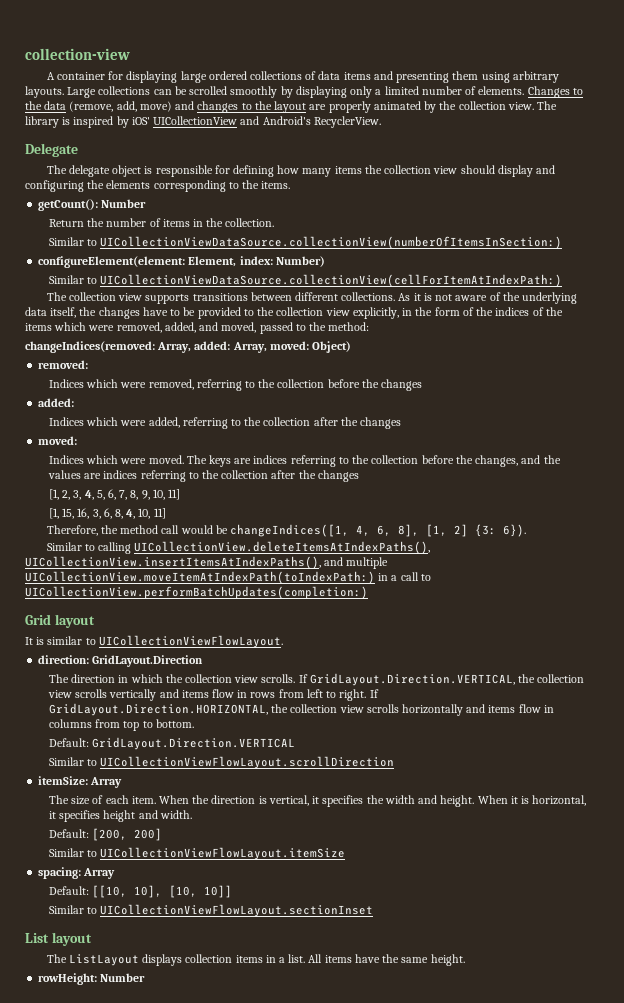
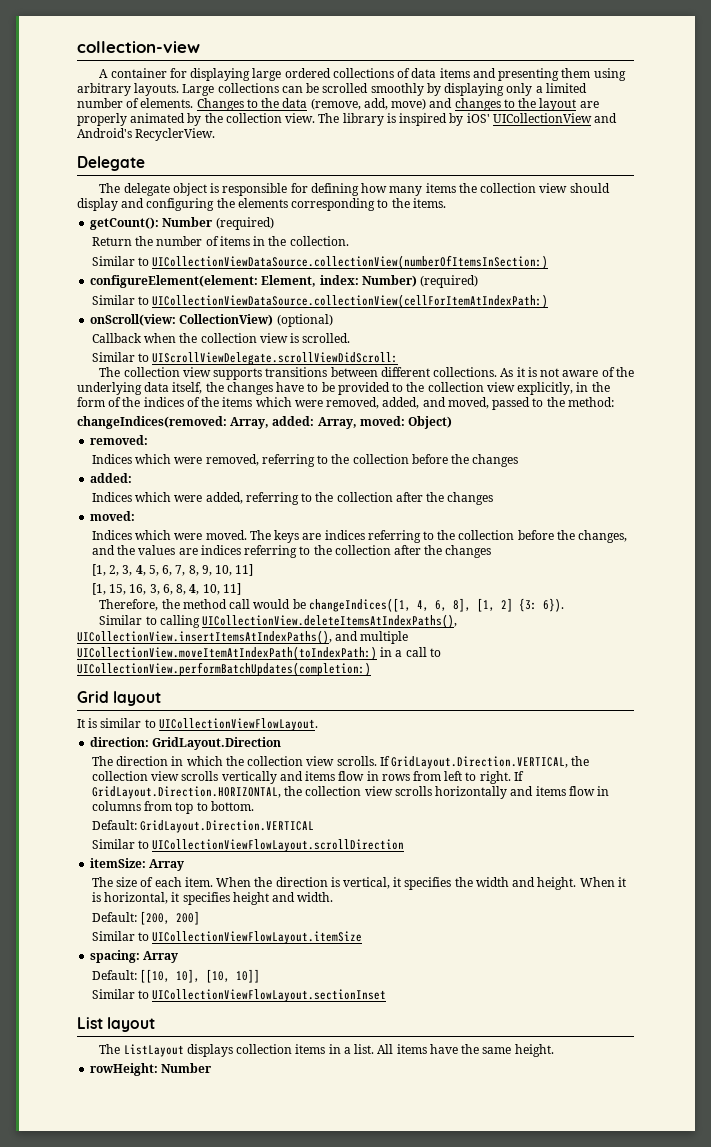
- getCount(): Number
+ getCount(): Number (required)
- configureElement(element: Element, index: Number)
+ configureElement(element: Element, index: Number) (required)
+ onScroll(view: CollectionView) (optional)
+ Callback when the collection view is scrolled.
+ Similar to UIScrollViewDelegate.scrollViewDidScroll:

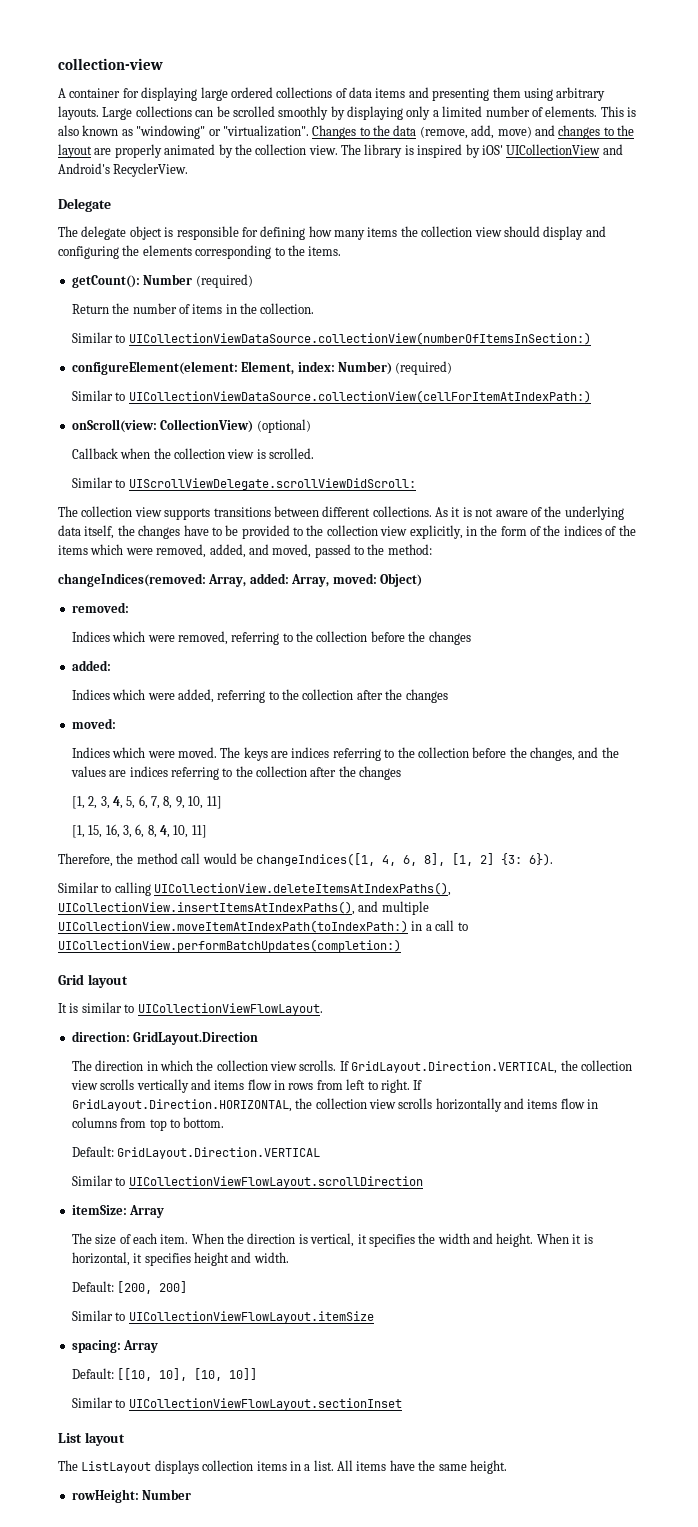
+ This is also known as "windowing" or "virtualization".

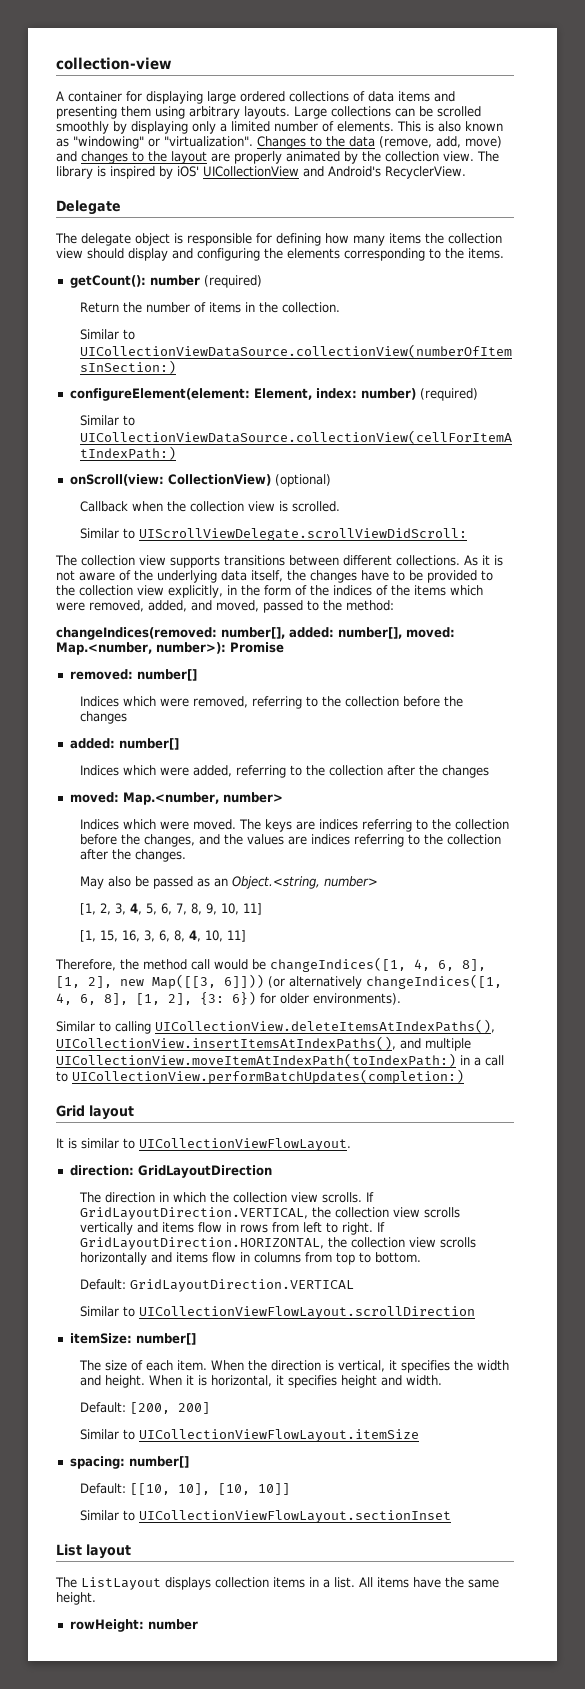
- getCount(): Number (required)
+ getCount(): number (required)
- configureElement(element: Element, index: Number) (required)
+ configureElement(element: Element, index: number) (required)
- changeIndices(removed: Array, added: Array, moved: Object)
+ changeIndices(removed: number[], added: number[], moved: Map.<number, number>): Promise
- removed:
+ removed: number[]
  Indices which were removed, referring to the collection before the changes
- added:
+ added: number[]
  Indices which were added, referring to the collection after the changes
- moved:
+ moved: Map.<number, number>
- The keys are indices referring to the collection before the changes, and the values are indices referring to the collection after the changes
+ The keys are indices referring to the collection before the changes, and the values are indices referring to the collection after the changes.
+ May also be passed as an Object.<string, number>
- Therefore, the method call would be changeIndices([1, 4, 6, 8], [1, 2] {3: 6}).
+ Therefore, the method call would be changeIndices([1, 4, 6, 8], [1, 2], new Map([[3, 6]])) (or alternatively changeIndices([1, 4, 6, 8], [1, 2], {3: 6}) for older environments).
- direction: GridLayout.Direction
+ direction: GridLayoutDirection
- If GridLayout.Direction.VERTICAL, the collection view scrolls vertically and items flow in rows from left to right.
+ If GridLayoutDirection.VERTICAL, the collection view scrolls vertically and items flow in rows from left to right.
- If GridLayout.Direction.HORIZONTAL, the collection view scrolls horizontally and items flow in columns from top to bottom.
+ If GridLayoutDirection.HORIZONTAL, the collection view scrolls horizontally and items flow in columns from top to bottom.
- Default: GridLayout.Direction.VERTICAL
+ Default: GridLayoutDirection.VERTICAL
- itemSize: Array
+ itemSize: number[]
- spacing: Array
+ spacing: number[]
- rowHeight: Number
+ rowHeight: number

